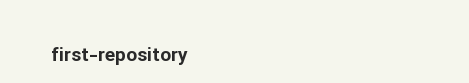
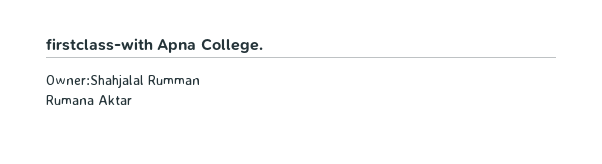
- first-repository
+ firstclass-with Apna College.
+ Owner:Shahjalal Rumman
+ Rumana Aktar

